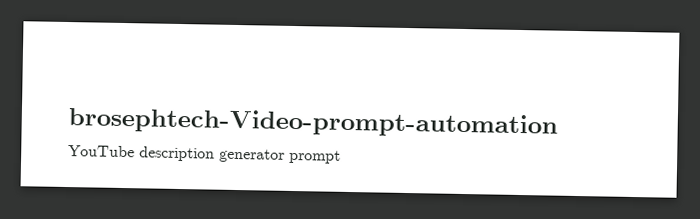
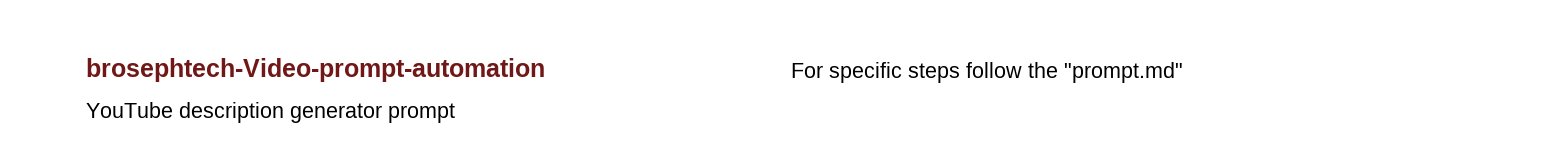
+ For specific steps follow the "prompt.md"

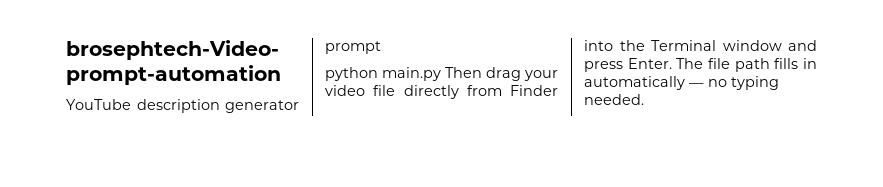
- For specific steps follow the "prompt.md"
+ python main.py Then drag your video file directly from Finder into the Terminal window and press Enter. The file path fills in automatically — no typing needed.

